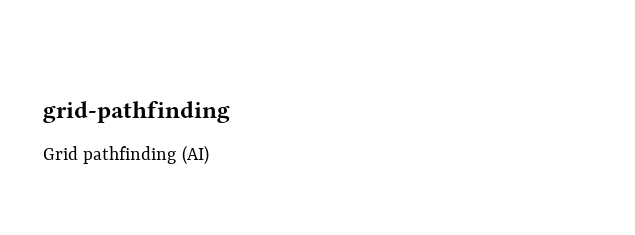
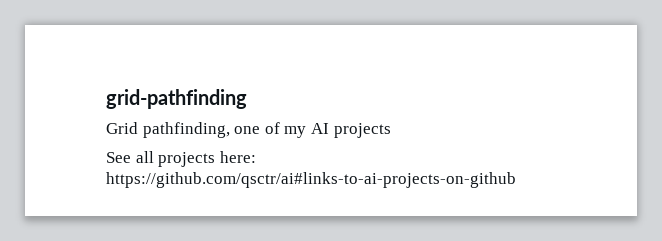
- Grid pathfinding (AI)
+ Grid pathfinding, one of my AI projects
+ See all projects here: https://github.com/qsctr/ai#links-to-ai-projects-on-github

